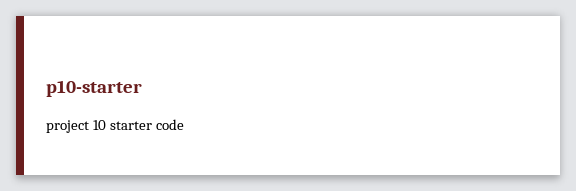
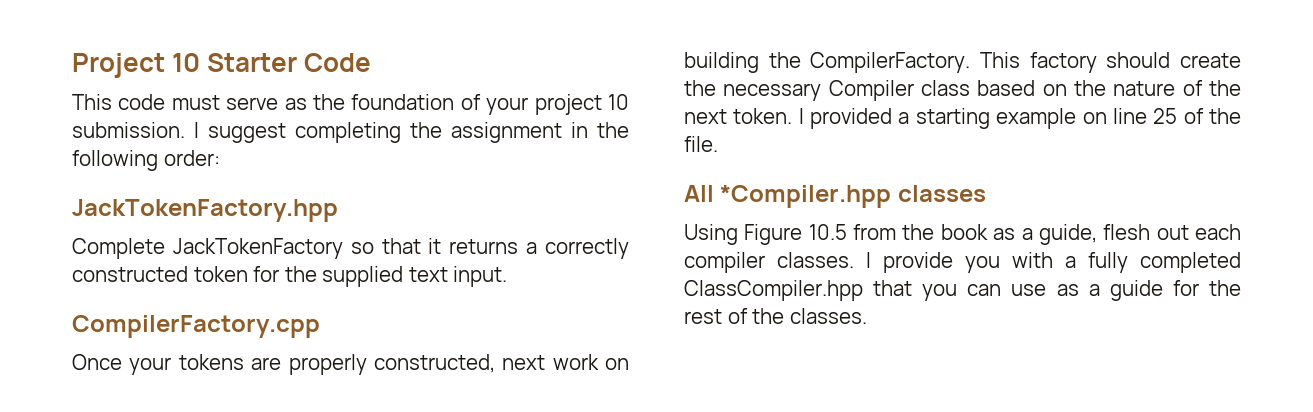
- p10-starter
- project 10 starter code
+ Project 10 Starter Code
+ This code must serve as the foundation of your project 10 submission. I suggest completing the assignment in the following order:
+ JackTokenFactory.hpp
+ Complete JackTokenFactory so that it returns a correctly constructed token for the supplied text input.
+ CompilerFactory.cpp
+ Once your tokens are properly constructed, next work on building the CompilerFactory. This factory should create the necessary Compiler class based on the nature of the next token. I provided a starting example on line 25 of the file.
+ All *Compiler.hpp classes
+ Using Figure 10.5 from the book as a guide, flesh out each compiler classes. I provide you with a fully completed ClassCompiler.hpp that you can use as a guide for the rest of the classes.

